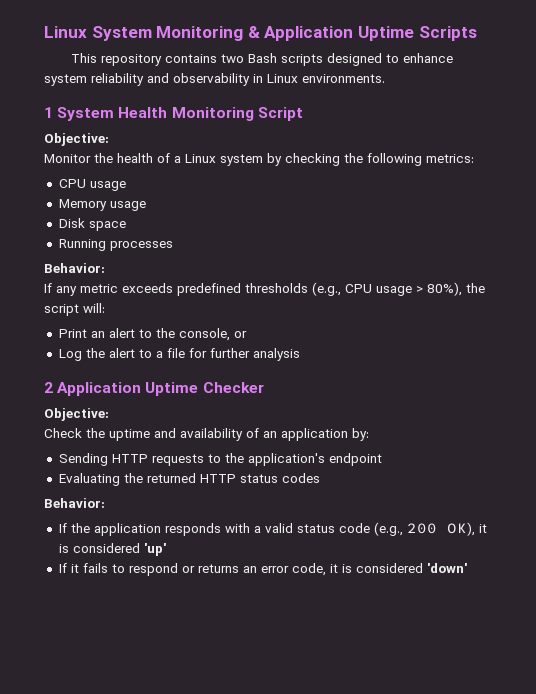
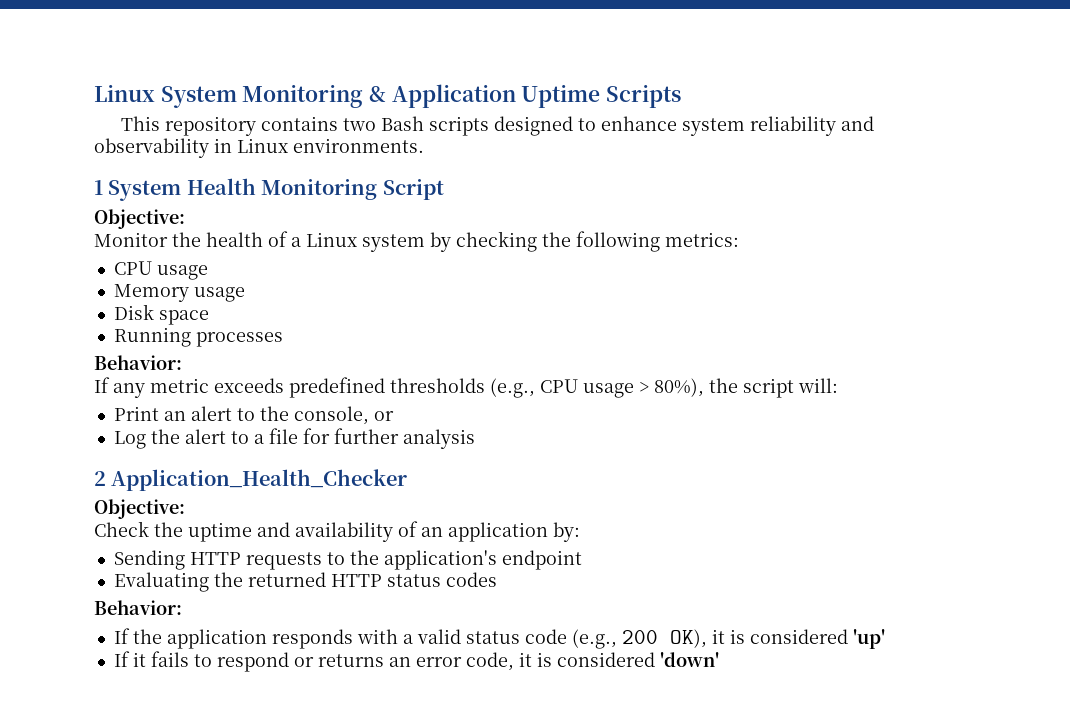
- 2 Application Uptime Checker
+ 2 Application_Health_Checker

